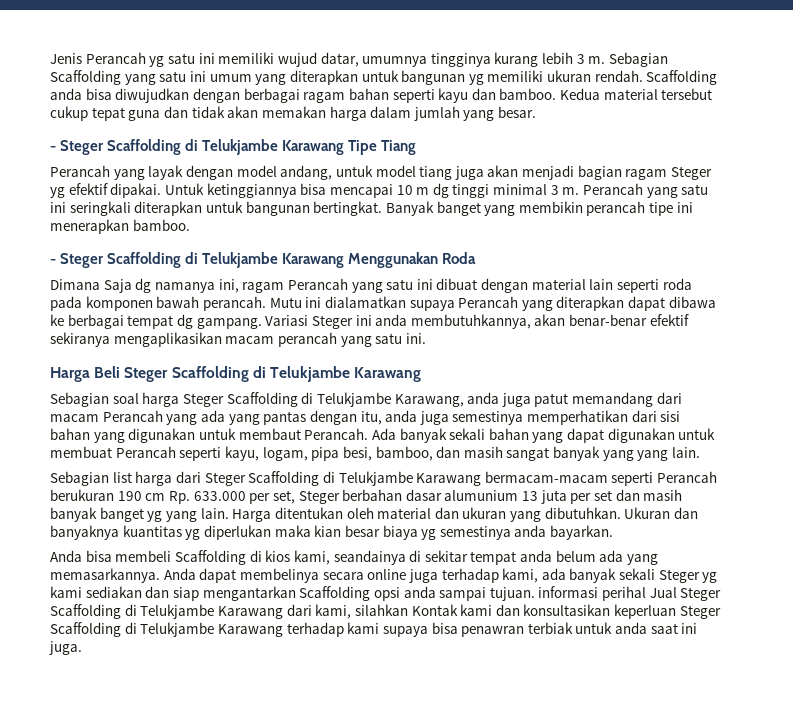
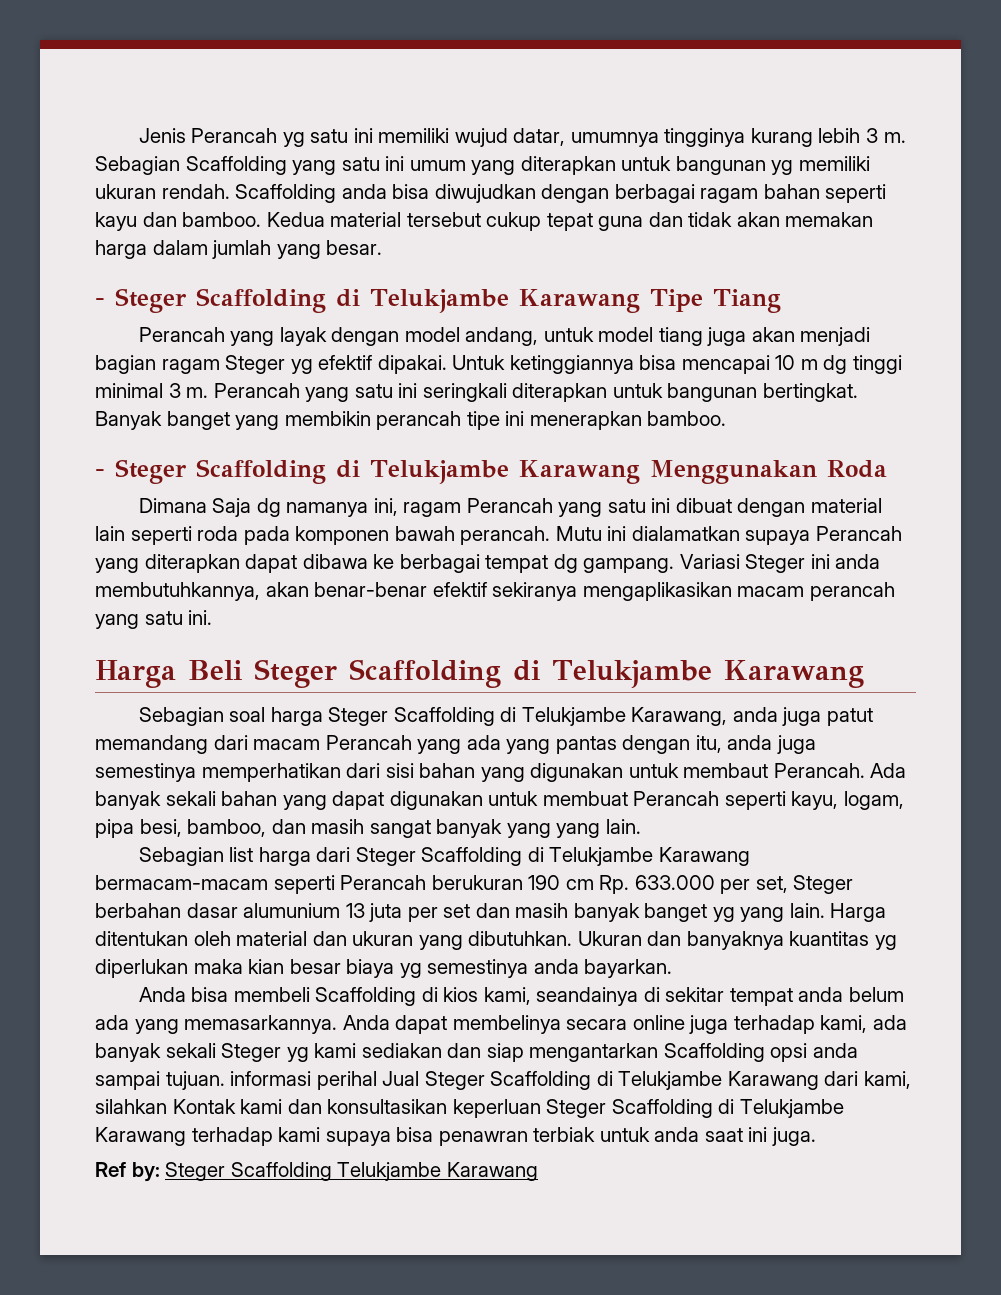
+ Ref by: Steger Scaffolding Telukjambe Karawang

